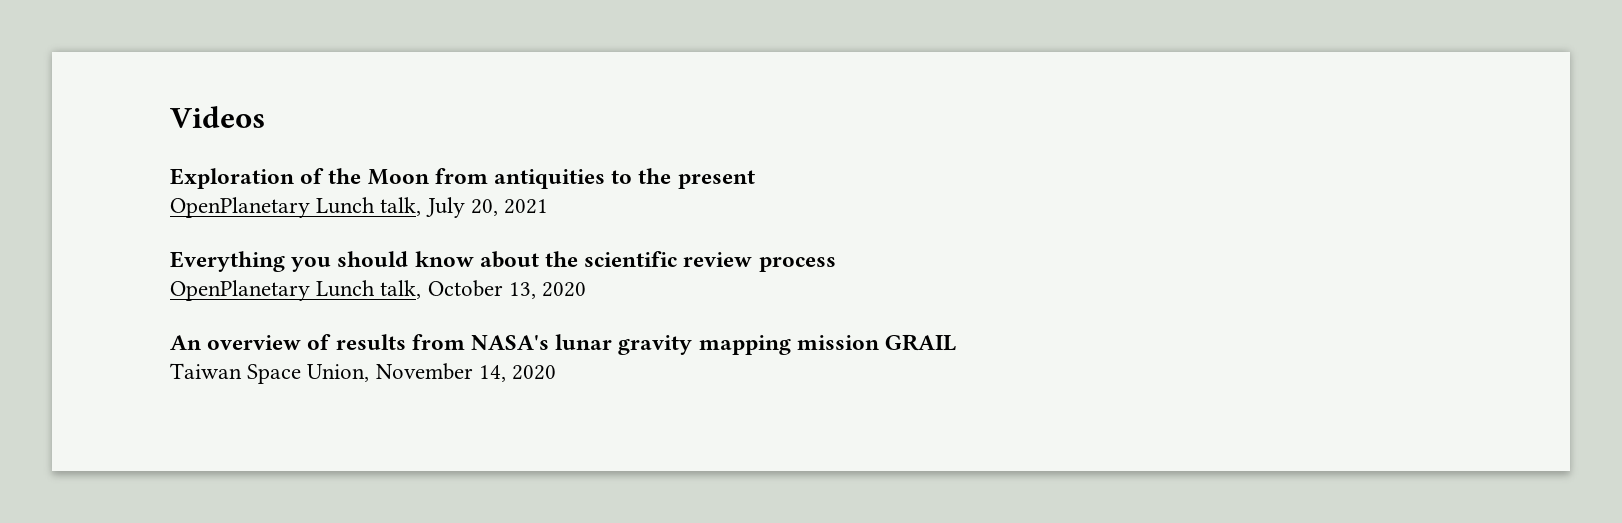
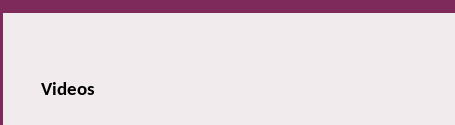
- Exploration of the Moon from antiquities to the present
- OpenPlanetary Lunch talk, July 20, 2021
- Everything you should know about the scientific review process
- OpenPlanetary Lunch talk, October 13, 2020
- An overview of results from NASA's lunar gravity mapping mission GRAIL
- Taiwan Space Union, November 14, 2020

